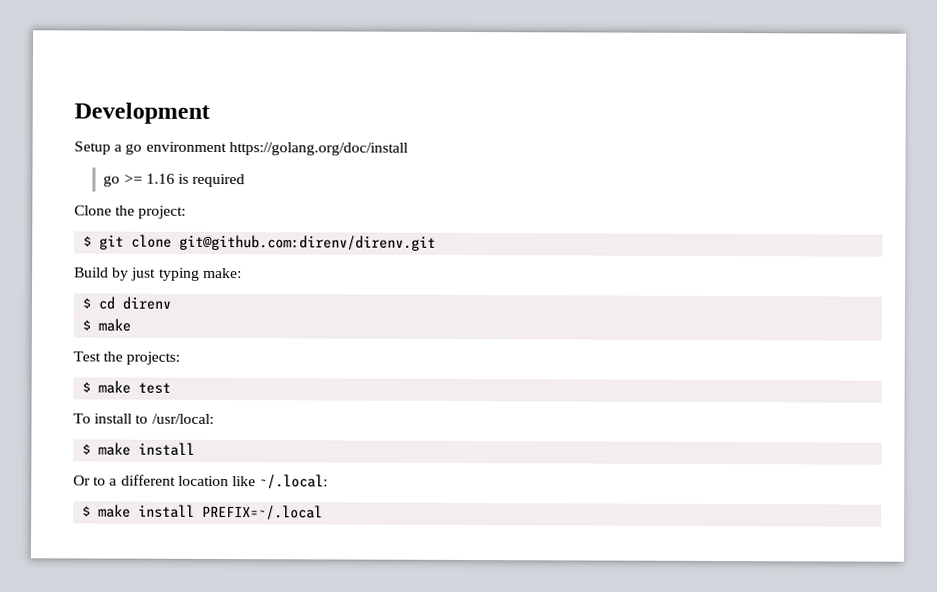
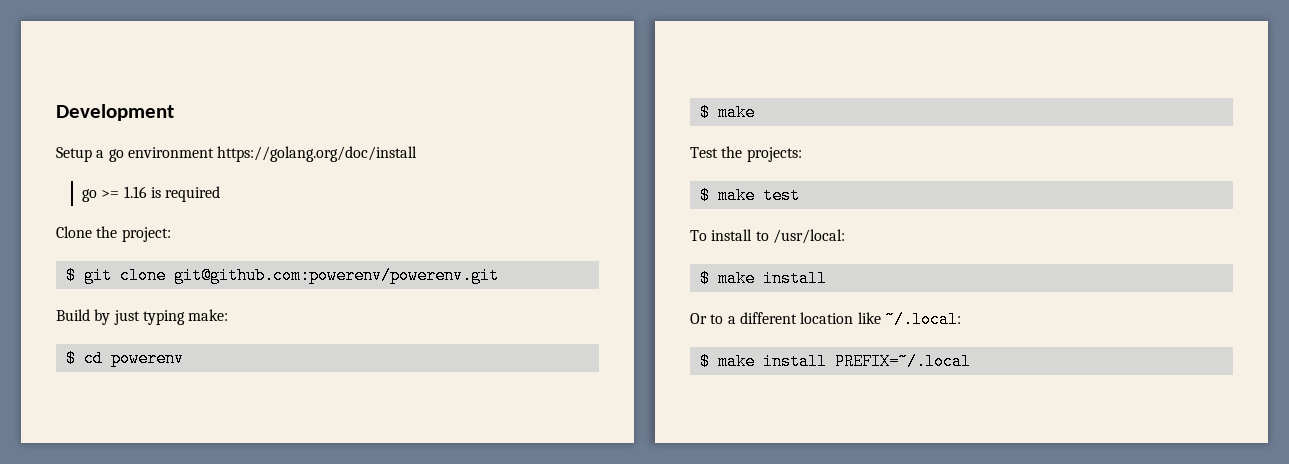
- $ git clone git@github.com:direnv/direnv.git
+ $ git clone git@github.com:powerenv/powerenv.git
- $ cd direnv
+ $ cd powerenv

